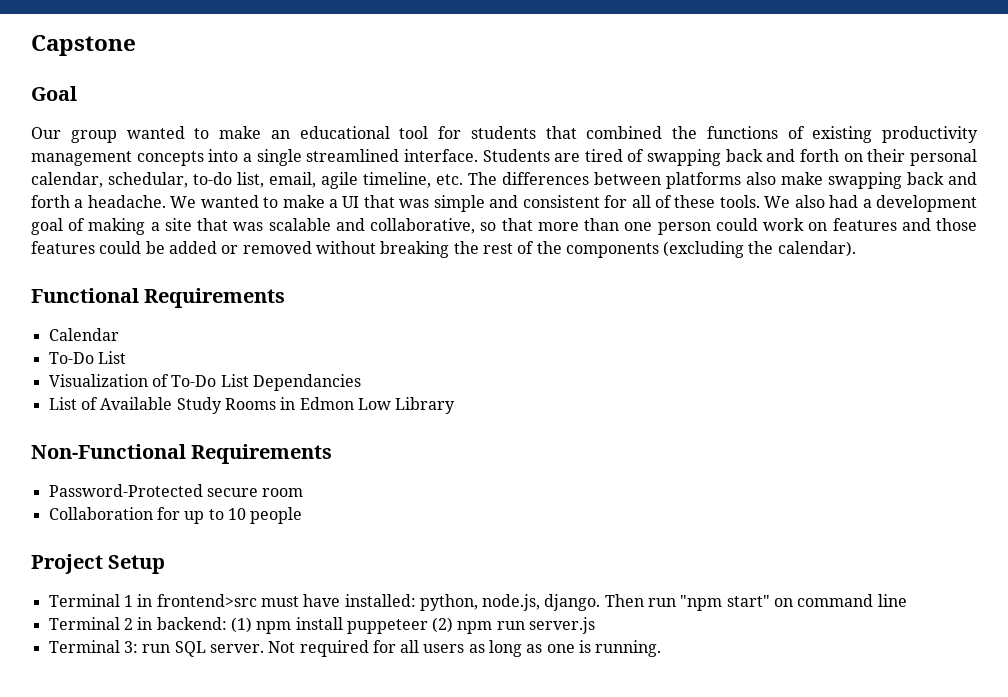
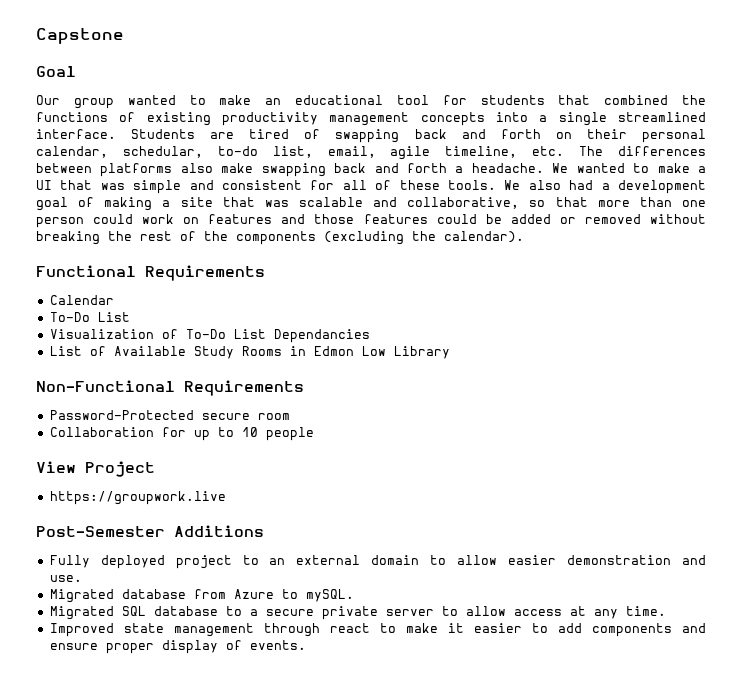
- Project Setup
- Terminal 1 in frontend>src must have installed: python, node.js, django. Then run "npm start" on command line
- Terminal 2 in backend: (1) npm install puppeteer (2) npm run server.js
- Terminal 3: run SQL server. Not required for all users as long as one is running.
+ View Project
+ https://groupwork.live
+ Post-Semester Additions
+ Fully deployed project to an external domain to allow easier demonstration and use.
+ Migrated database from Azure to mySQL.
+ Migrated SQL database to a secure private server to allow access at any time.
+ Improved state management through react to make it easier to add components and ensure proper display of events.

